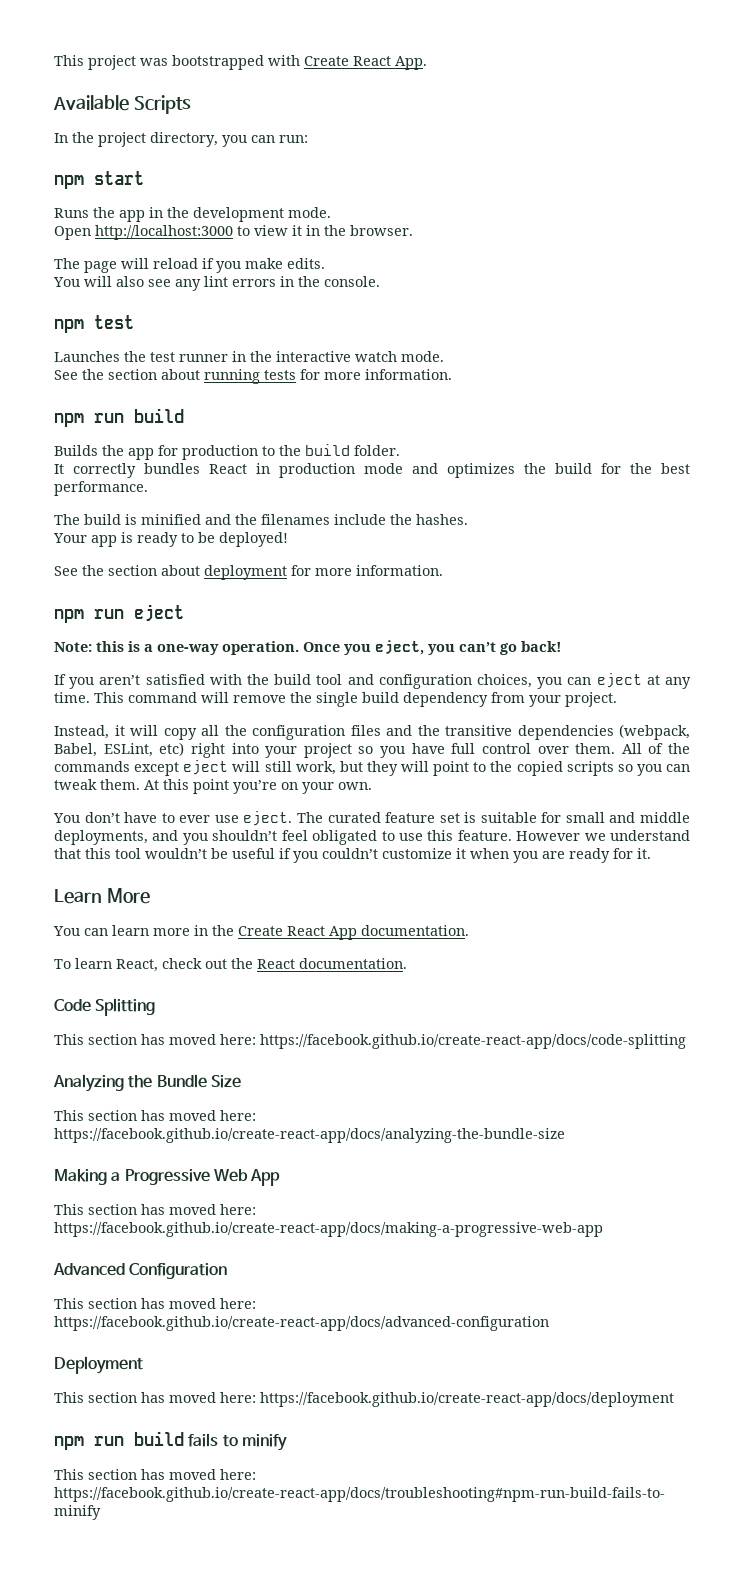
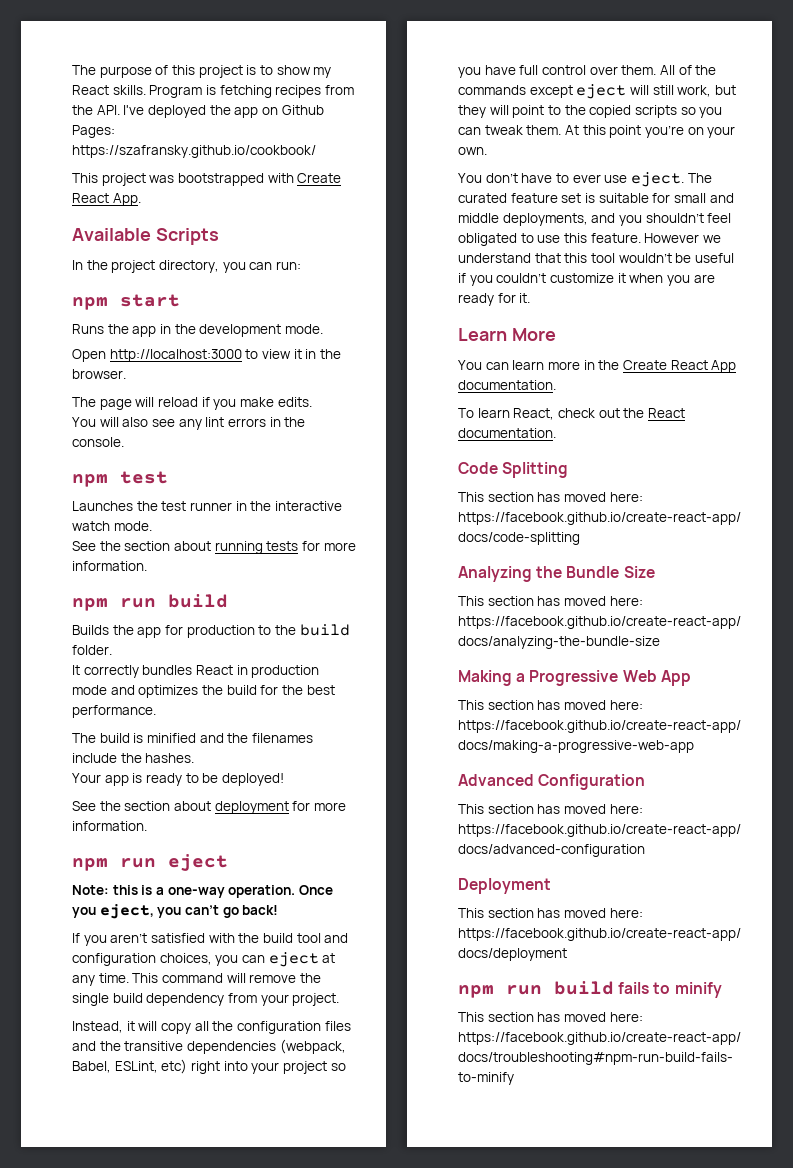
+ The purpose of this project is to show my React skills. Program is fetching recipes from the API. I've deployed the app on Github Pages: https://szafransky.github.io/cookbook/

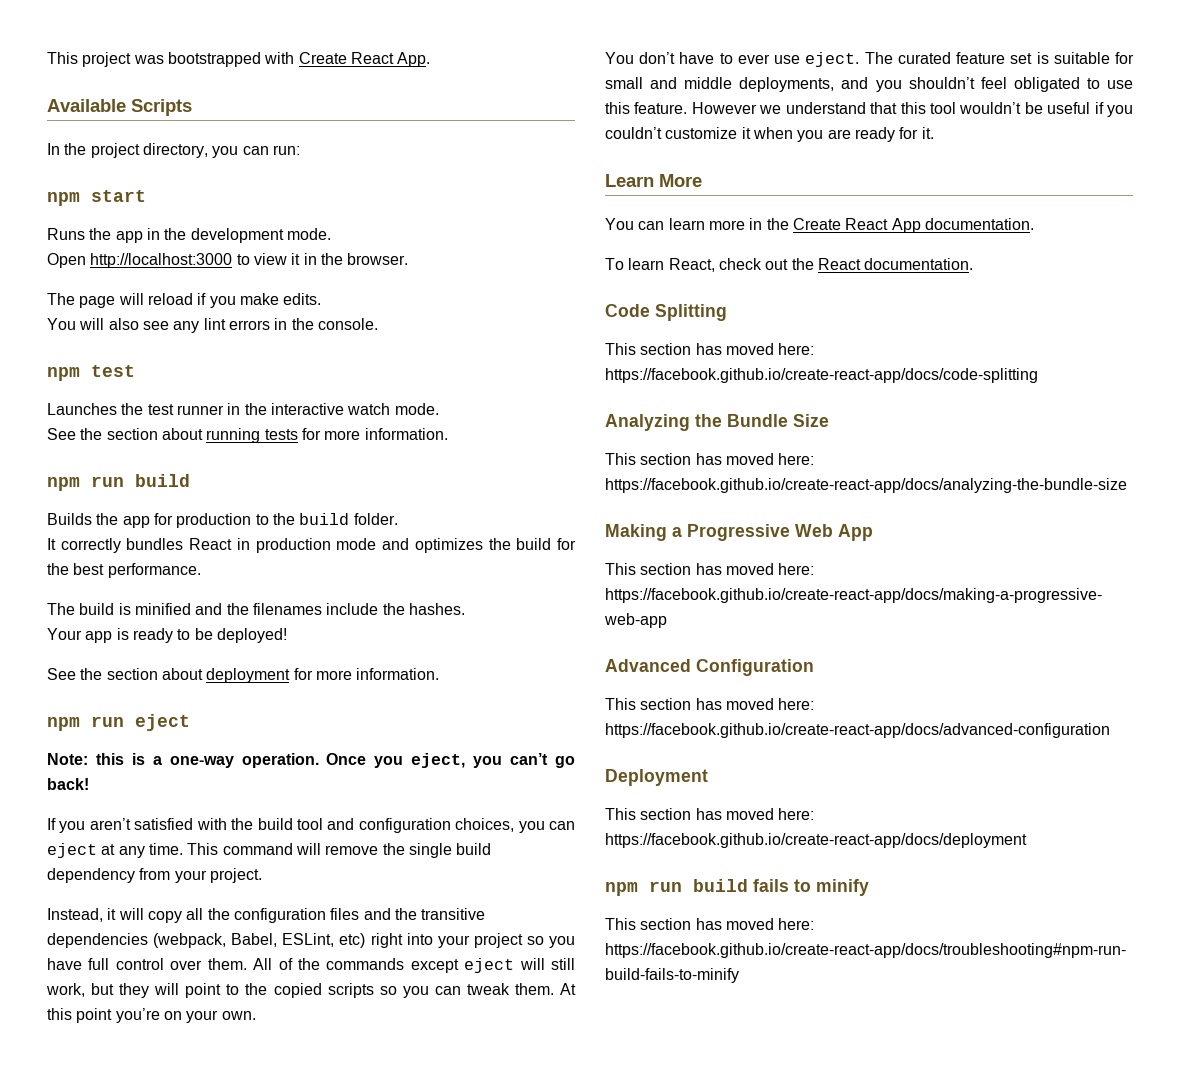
- The purpose of this project is to show my React skills. Program is fetching recipes from the API. I've deployed the app on Github Pages: https://szafransky.github.io/cookbook/

